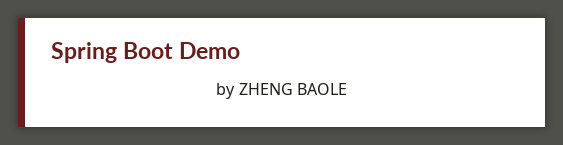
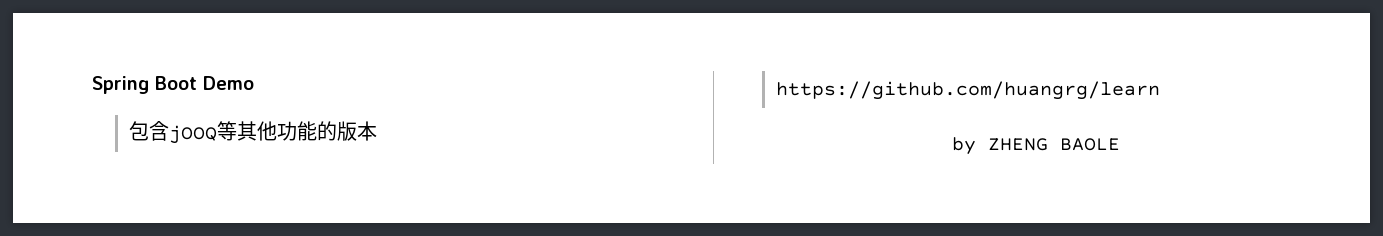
+ 包含jOOQ等其他功能的版本https://github.com/huangrg/learn

